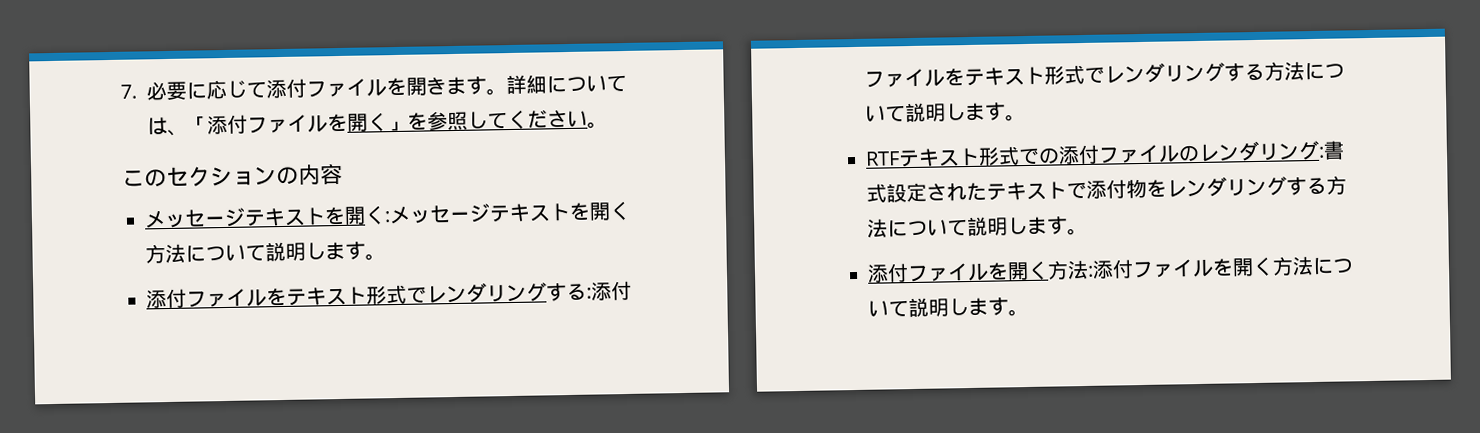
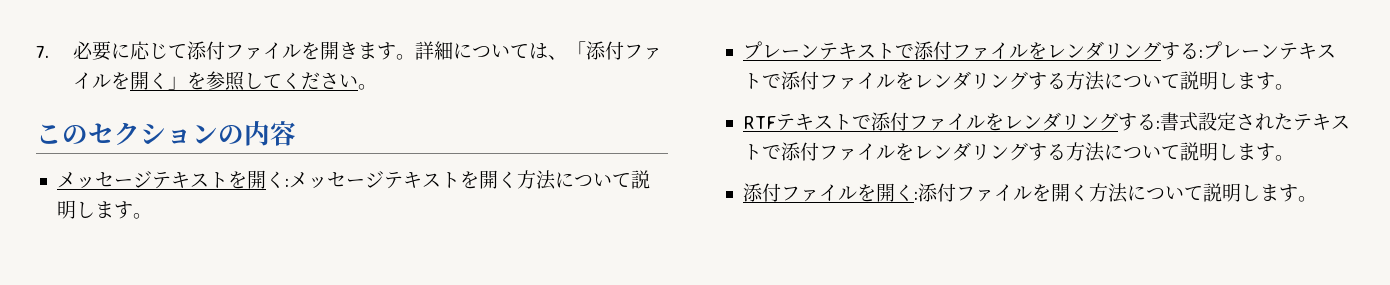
- 添付ファイルをテキスト形式でレンダリングする:添付ファイルをテキスト形式でレンダリングする方法について説明します。
+ プレーンテキストで添付ファイルをレンダリングする:プレーンテキストで添付ファイルをレンダリングする方法について説明します。
- RTFテキスト形式での添付ファイルのレンダリング:書式設定されたテキストで添付物をレンダリングする方法について説明します。
+ RTFテキストで添付ファイルをレンダリングする:書式設定されたテキストで添付ファイルをレンダリングする方法について説明します。
- 添付ファイルを開く方法:添付ファイルを開く方法について説明します。
+ 添付ファイルを開く:添付ファイルを開く方法について説明します。

